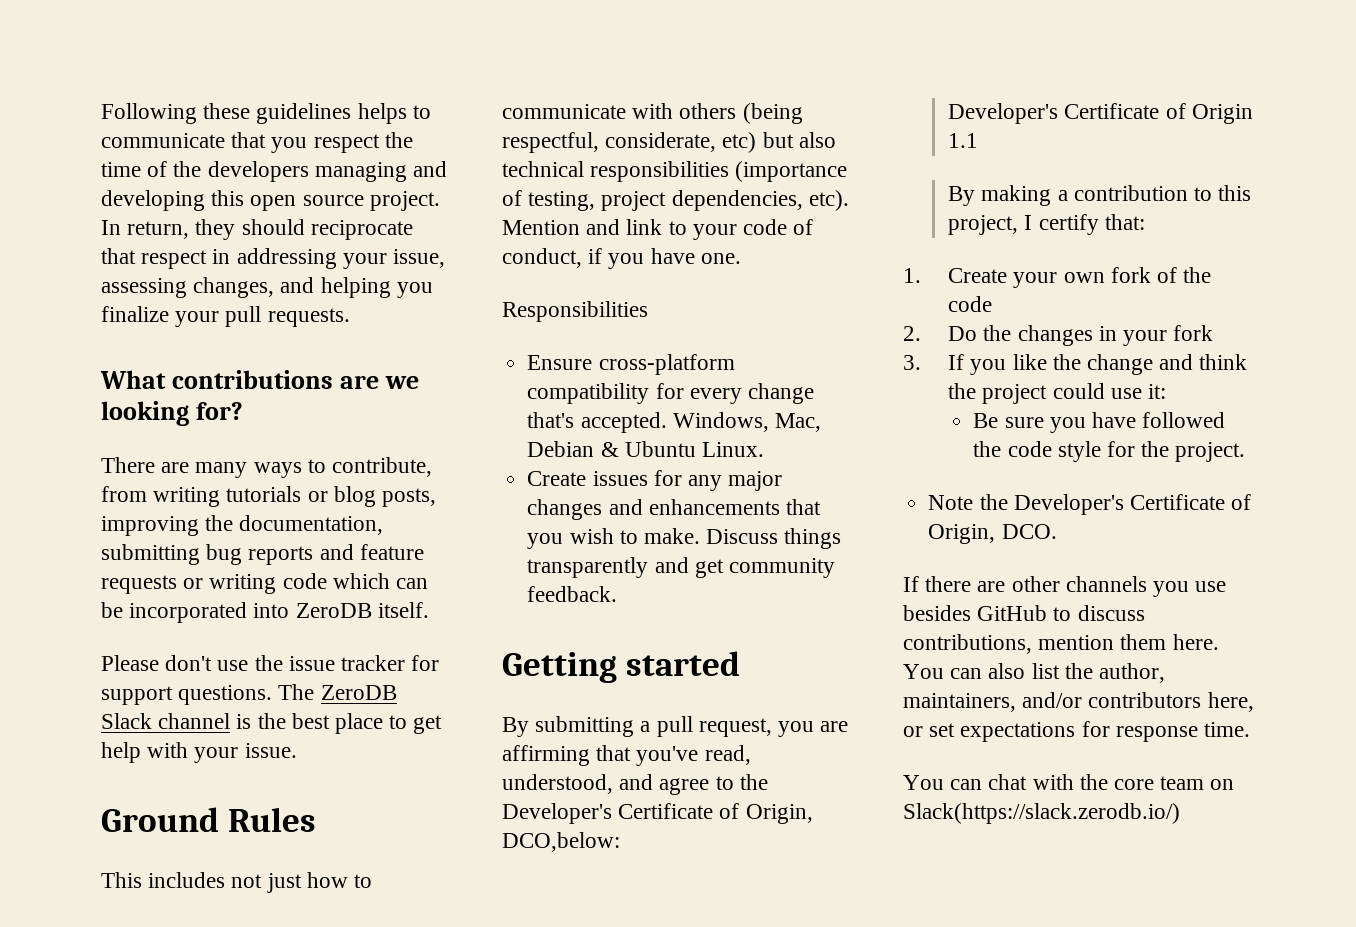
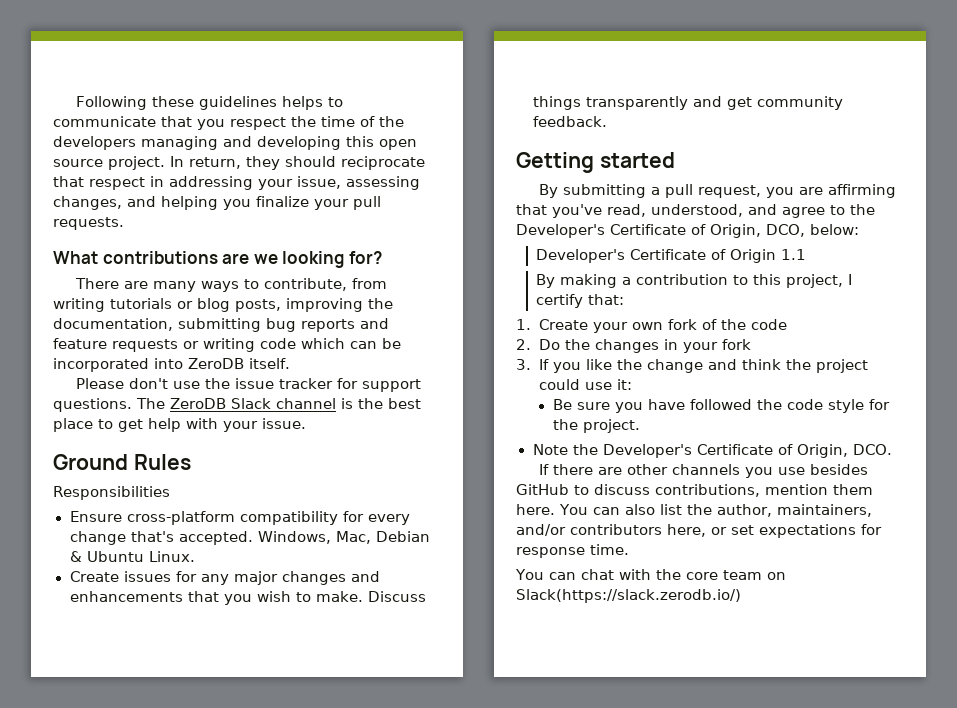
- This includes not just how to communicate with others (being respectful, considerate, etc) but also technical responsibilities (importance of testing, project dependencies, etc). Mention and link to your code of conduct, if you have one.
- By submitting a pull request, you are affirming that you've read, understood, and agree to the Developer's Certificate of Origin, DCO,below:
+ By submitting a pull request, you are affirming that you've read, understood, and agree to the Developer's Certificate of Origin, DCO, below:

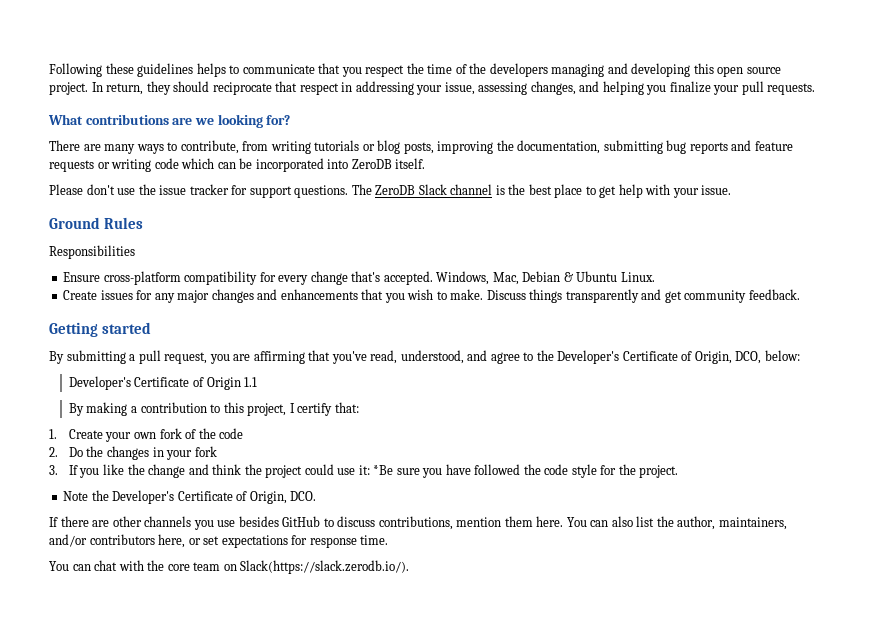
- 3. If you like the change and think the project could use it:
- Be sure you have followed the code style for the project.
+ 3. If you like the change and think the project could use it: *Be sure you have followed the code style for the project.
- You can chat with the core team on Slack(https://slack.zerodb.io/)
+ You can chat with the core team on Slack(https://slack.zerodb.io/).

